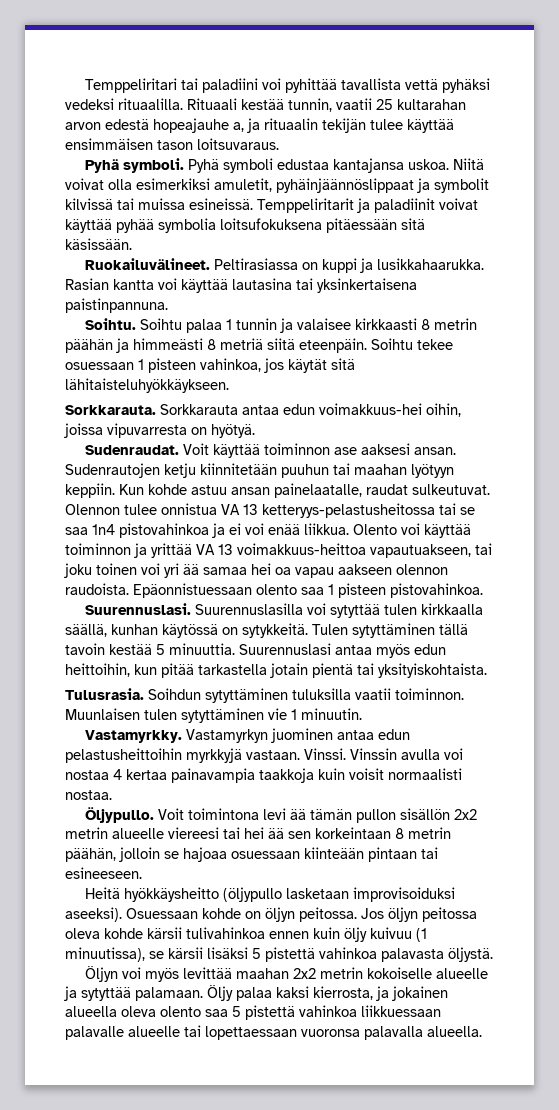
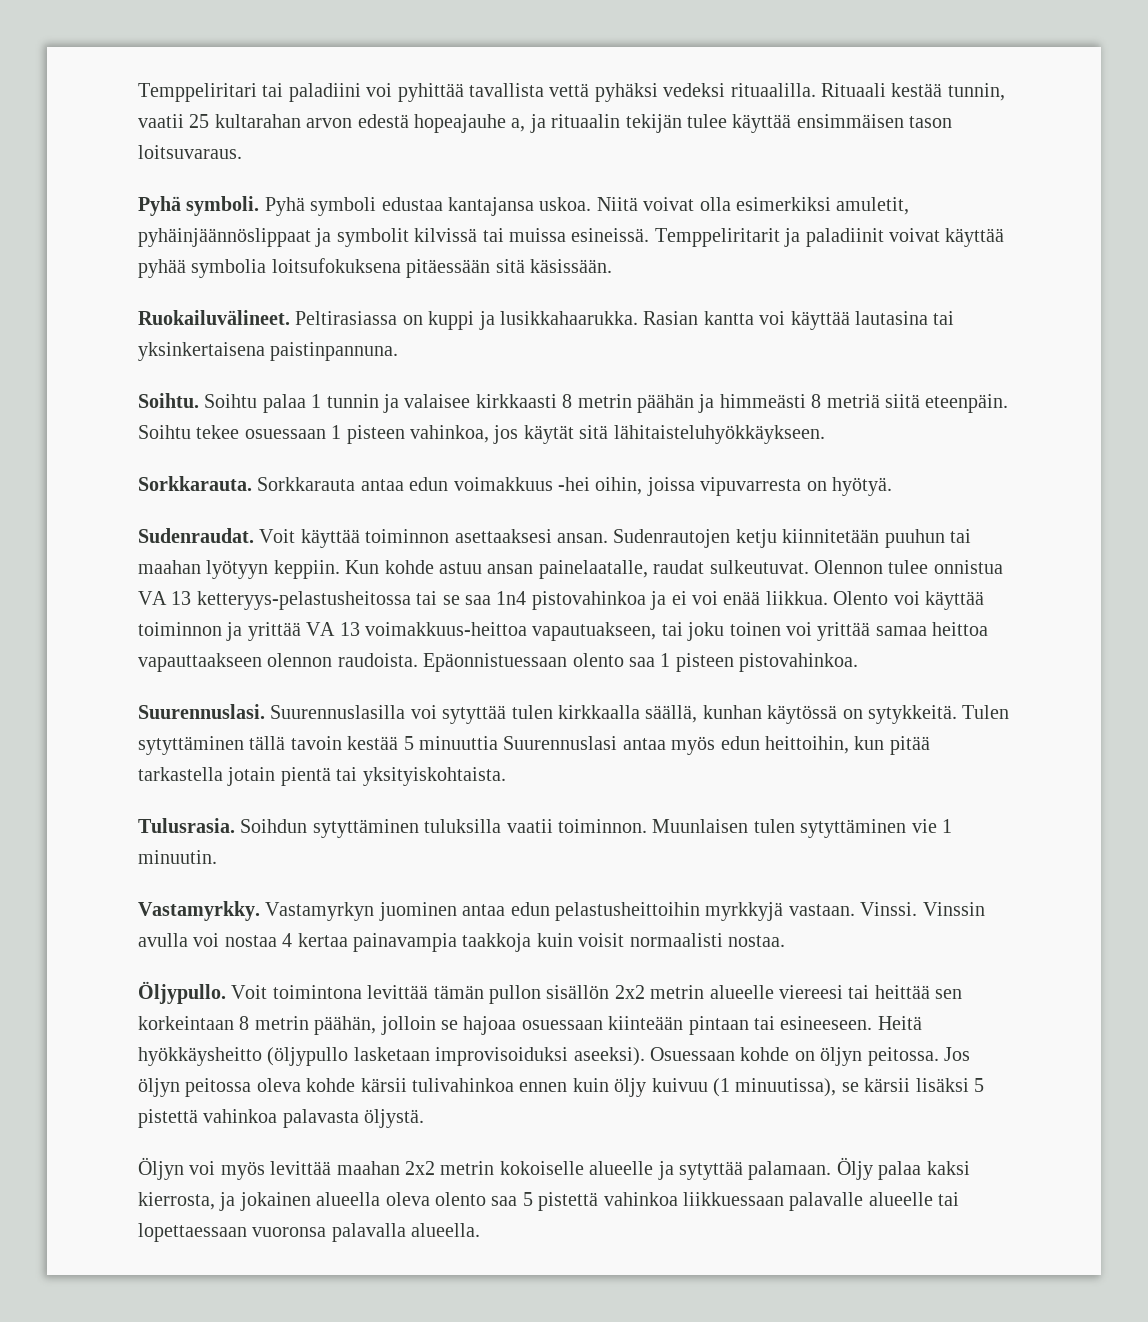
- Sorkkarauta antaa edun voimakkuus-hei oihin, joissa vipuvarresta on hyötyä.
+ Sorkkarauta antaa edun voimakkuus -hei oihin, joissa vipuvarresta on hyötyä.
- Voit käyttää toiminnon ase aaksesi ansan.
+ Voit käyttää toiminnon asettaaksesi ansan.
- Olento voi käyttää toiminnon ja yrittää VA 13 voimakkuus-heittoa vapautuakseen, tai joku toinen voi yri ää samaa hei oa vapau aakseen olennon raudoista.
+ Olento voi käyttää toiminnon ja yrittää VA 13 voimakkuus-heittoa vapautuakseen, tai joku toinen voi yrittää samaa heittoa vapauttaakseen olennon raudoista.
- Tulen sytyttäminen tällä tavoin kestää 5 minuuttia. Suurennuslasi antaa myös edun heittoihin, kun pitää tarkastella jotain pientä tai yksityiskohtaista.
+ Tulen sytyttäminen tällä tavoin kestää 5 minuuttia Suurennuslasi antaa myös edun heittoihin, kun pitää tarkastella jotain pientä tai yksityiskohtaista.
- Voit toimintona levi ää tämän pullon sisällön 2x2 metrin alueelle viereesi tai hei ää sen korkeintaan 8 metrin päähän, jolloin se hajoaa osuessaan kiinteään pintaan tai esineeseen.
- Heitä hyökkäysheitto (öljypullo lasketaan improvisoiduksi aseeksi).
+ Voit toimintona levittää tämän pullon sisällön 2x2 metrin alueelle viereesi tai heittää sen korkeintaan 8 metrin päähän, jolloin se hajoaa osuessaan kiinteään pintaan tai esineeseen. Heitä hyökkäysheitto (öljypullo lasketaan improvisoiduksi aseeksi).

